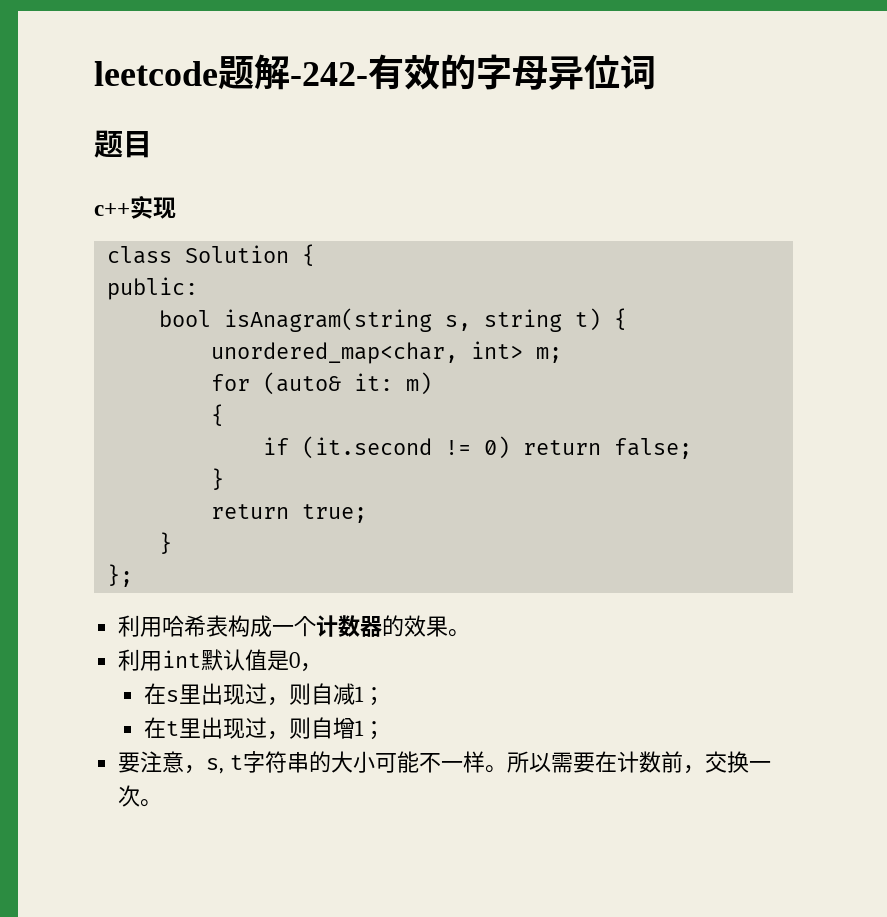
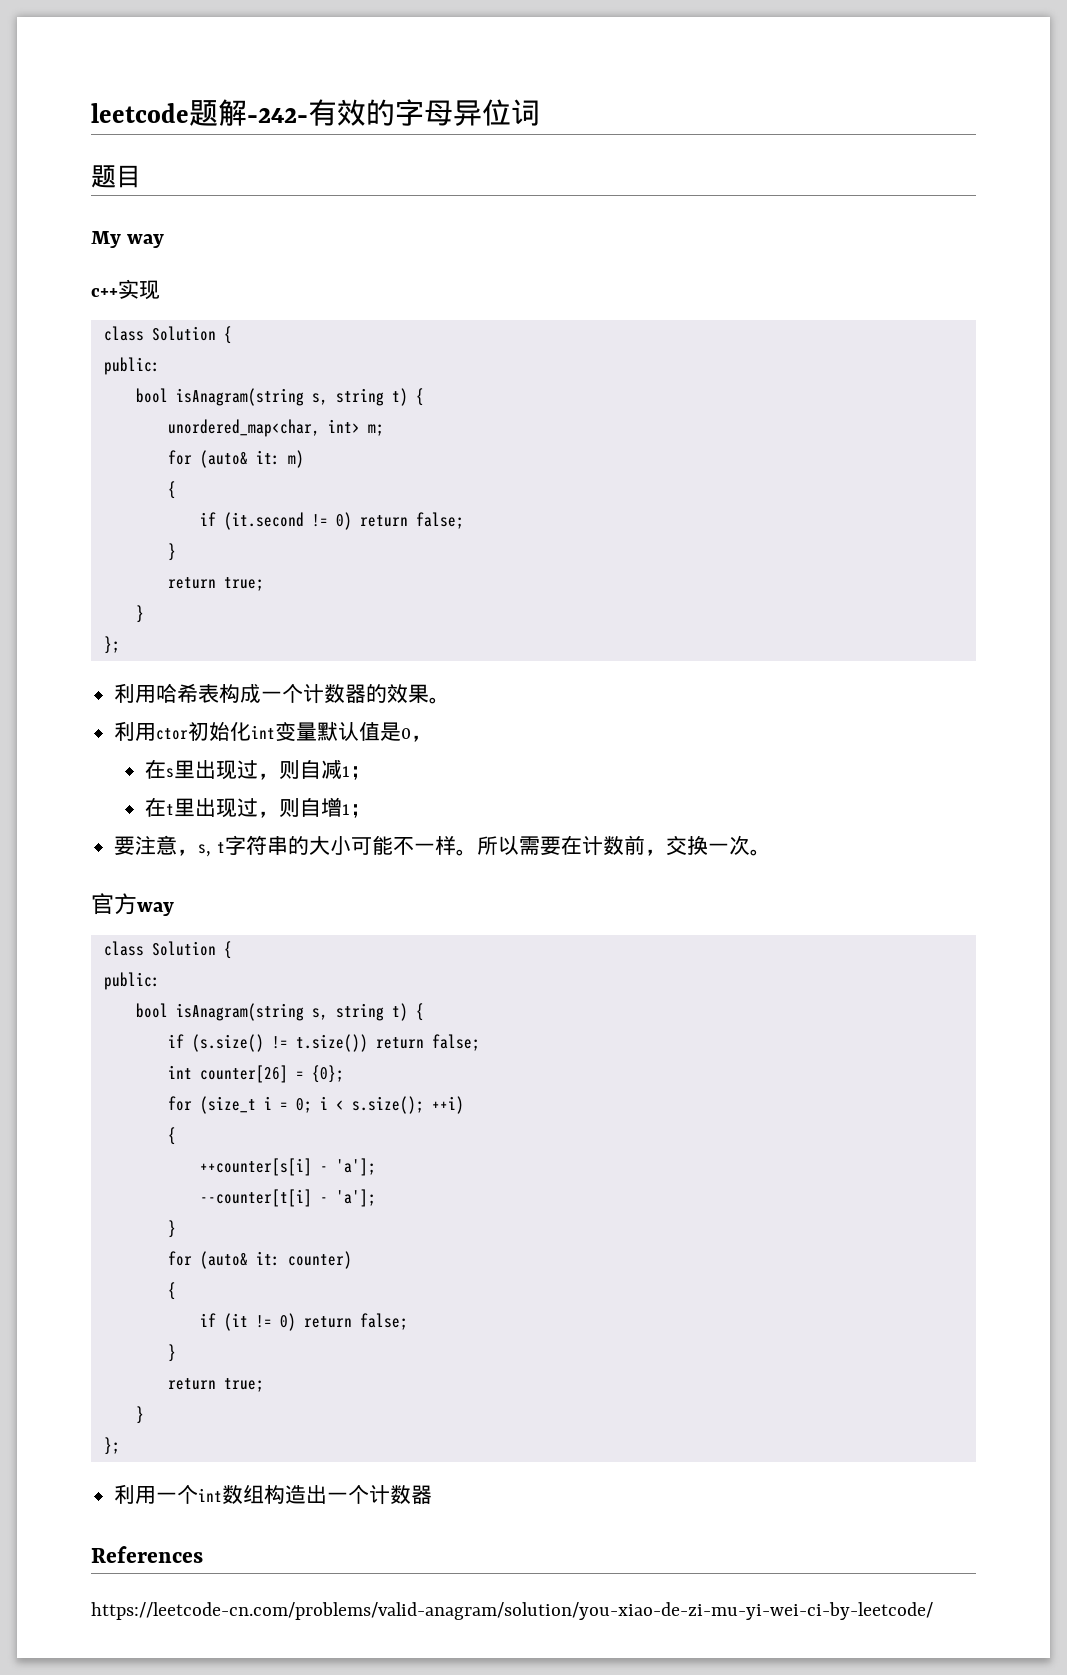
+ My way
- 利用int默认值是0，
+ 利用ctor初始化int变量默认值是0，
+ 官方way
+ class Solution {
+ public:
+ bool isAnagram(string s, string t) {
+ if (s.size() != t.size()) return false;
+ int counter[26] = {0};
+ for (size_t i = 0; i < s.size(); ++i)
+ {
+ ++counter[s[i] - 'a'];
+ --counter[t[i] - 'a'];
+ }
+ for (auto& it: counter)
+ {
+ if (it != 0) return false;
+ }
+ return true;
+ }
+ };
+ 利用一个int数组构造出一个计数器
+ References
+ https://leetcode-cn.com/problems/valid-anagram/solution/you-xiao-de-zi-mu-yi-wei-ci-by-leetcode/

